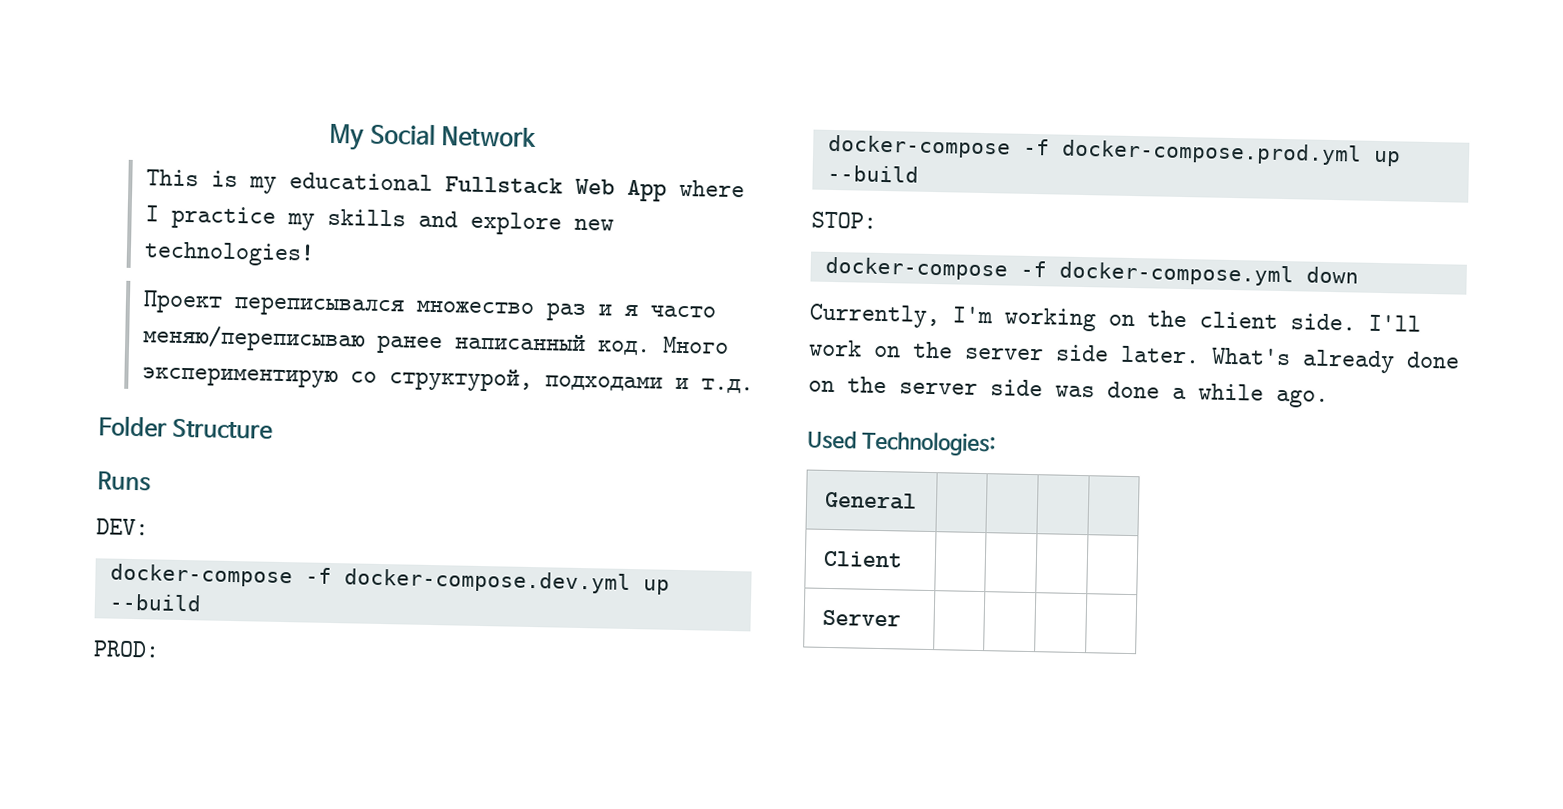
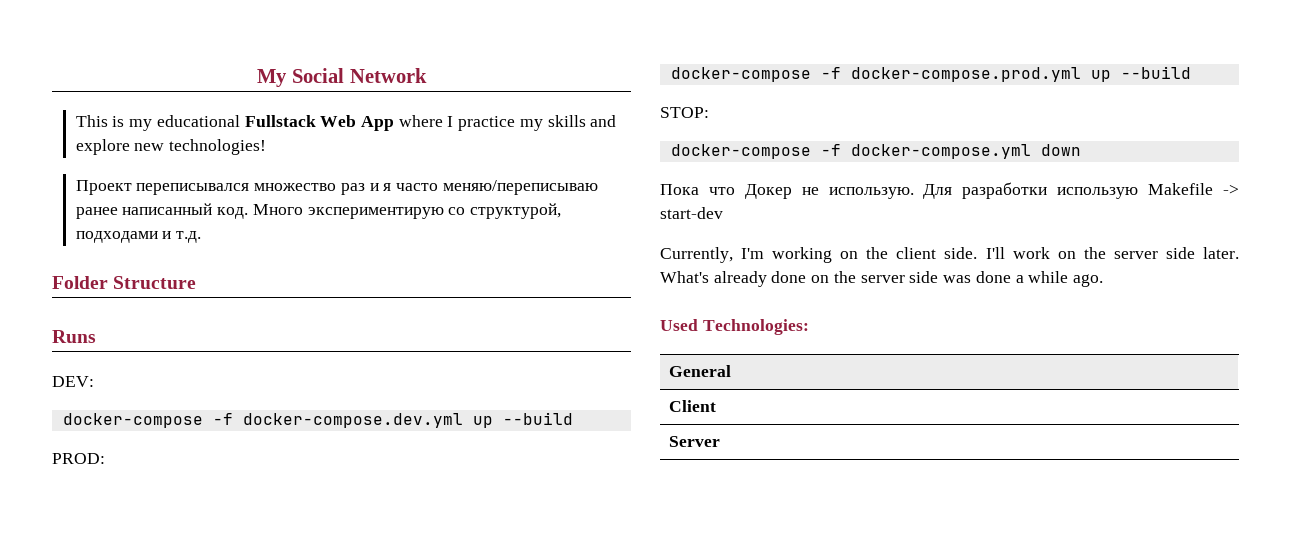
+ Пока что Докер не использую. Для разработки использую Makefile -> start-dev

